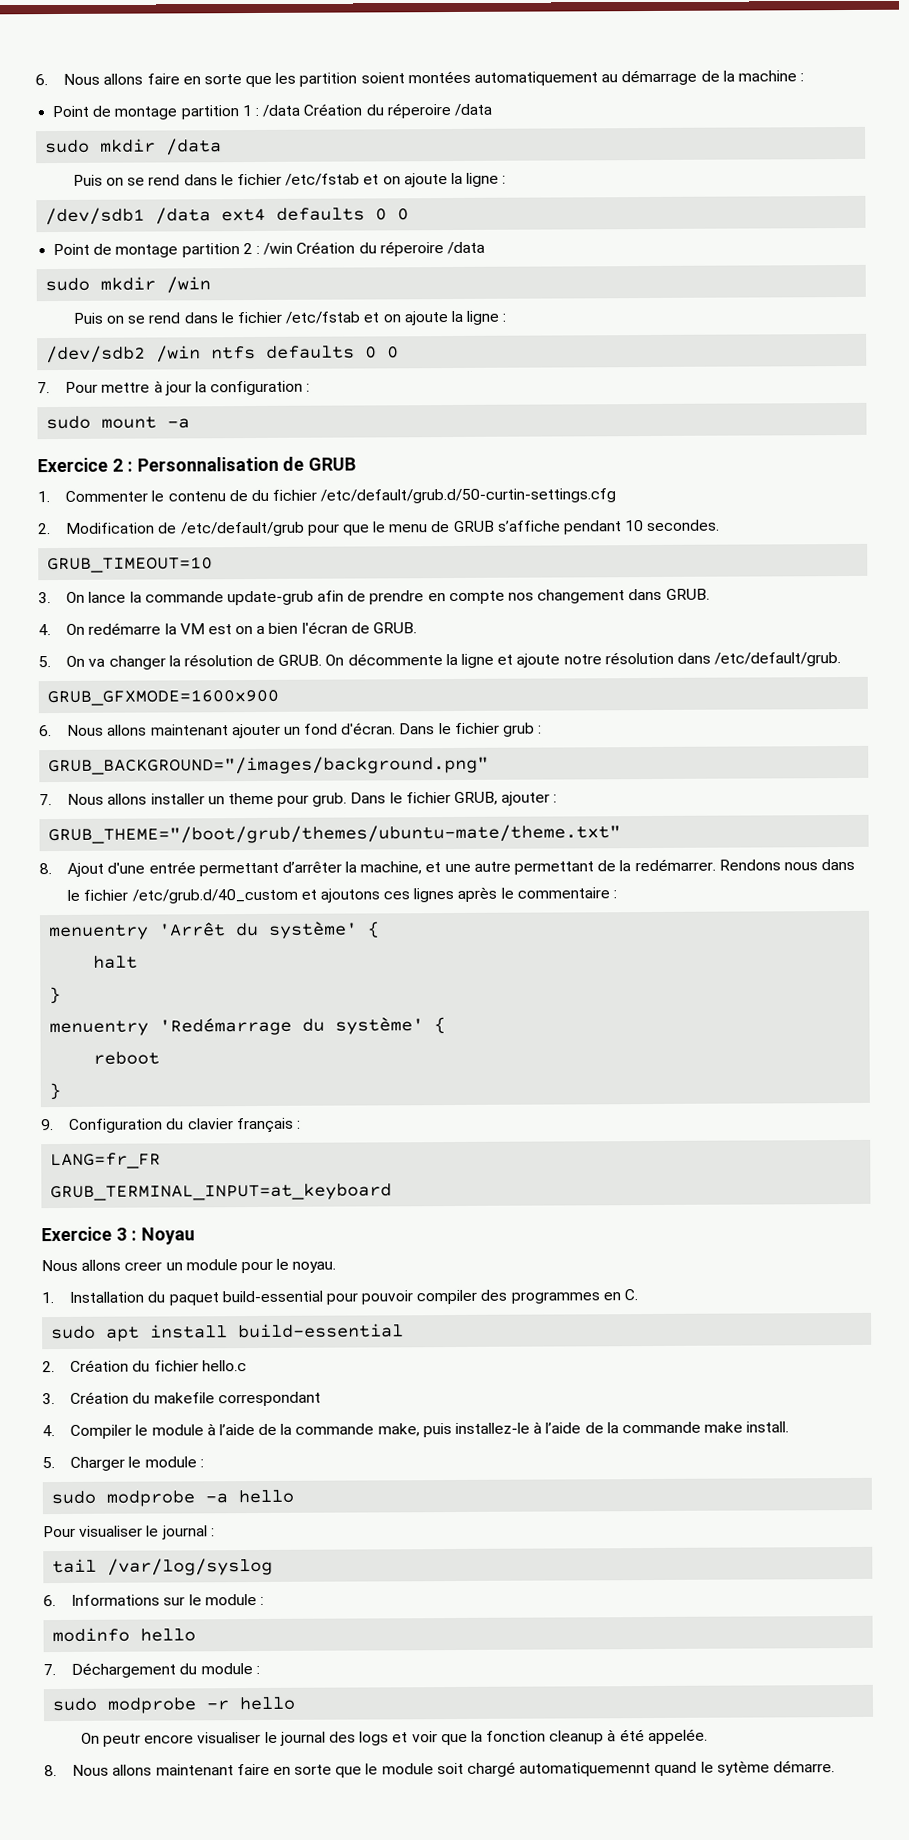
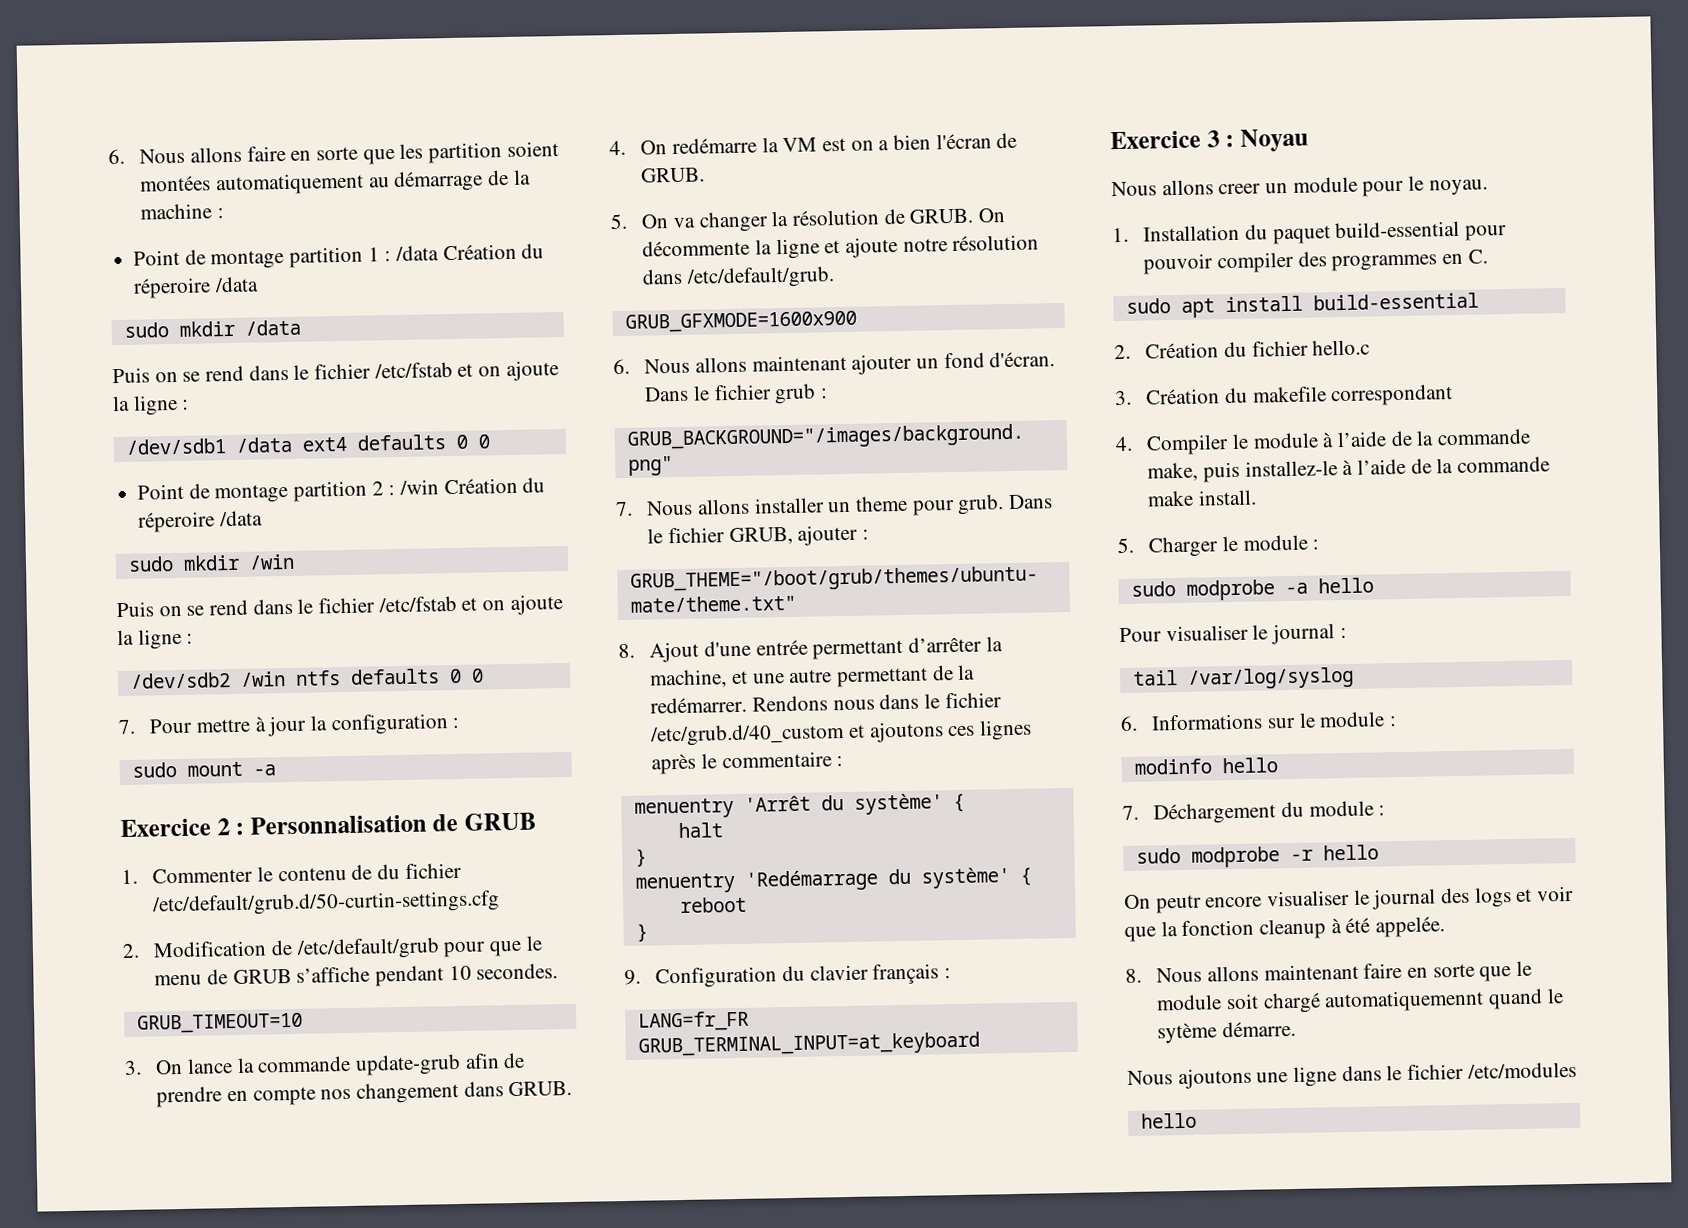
+ Nous ajoutons une ligne dans le fichier /etc/modules
+ hello

